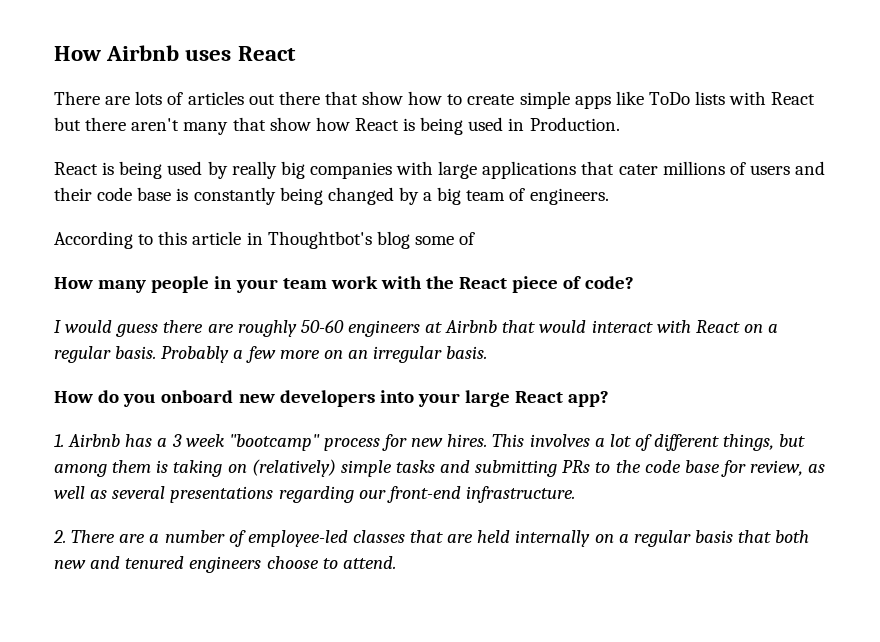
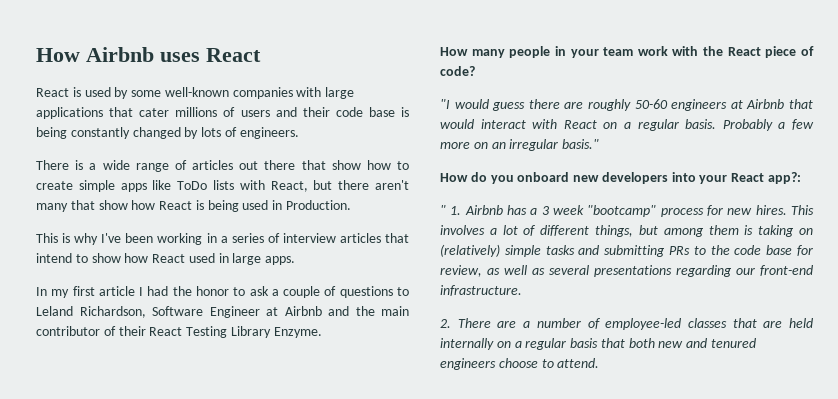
- There are lots of articles out there that show how to create simple apps like ToDo lists with React but there aren't many that show how React is being used in Production.
+ React is used by some well-known companies with large applications that cater millions of users and their code base is being constantly changed by lots of engineers.
+ There is a wide range of articles out there that show how to create simple apps like ToDo lists with React, but there aren't many that show how React is being used in Production.
- React is being used by really big companies with large applications that cater millions of users and their code base is constantly being changed by a big team of engineers.
- According to this article in Thoughtbot's blog some of
+ This is why I've been working in a series of interview articles that intend to show how React used in large apps.
+ In my first article I had the honor to ask a couple of questions to Leland Richardson, Software Engineer at Airbnb and the main contributor of their React Testing Library Enzyme.
- I would guess there are roughly 50-60 engineers at Airbnb that would interact with React on a regular basis.
+ "I would guess there are roughly 50-60 engineers at Airbnb that would interact with React on a regular basis.
- Probably a few more on an irregular basis.
+ Probably a few more on an irregular basis."
- How do you onboard new developers into your large React app?
- 1. Airbnb has a 3 week "bootcamp" process for new hires.
+ How do you onboard new developers into your React app?:
+ " 1. Airbnb has a 3 week "bootcamp" process for new hires.

